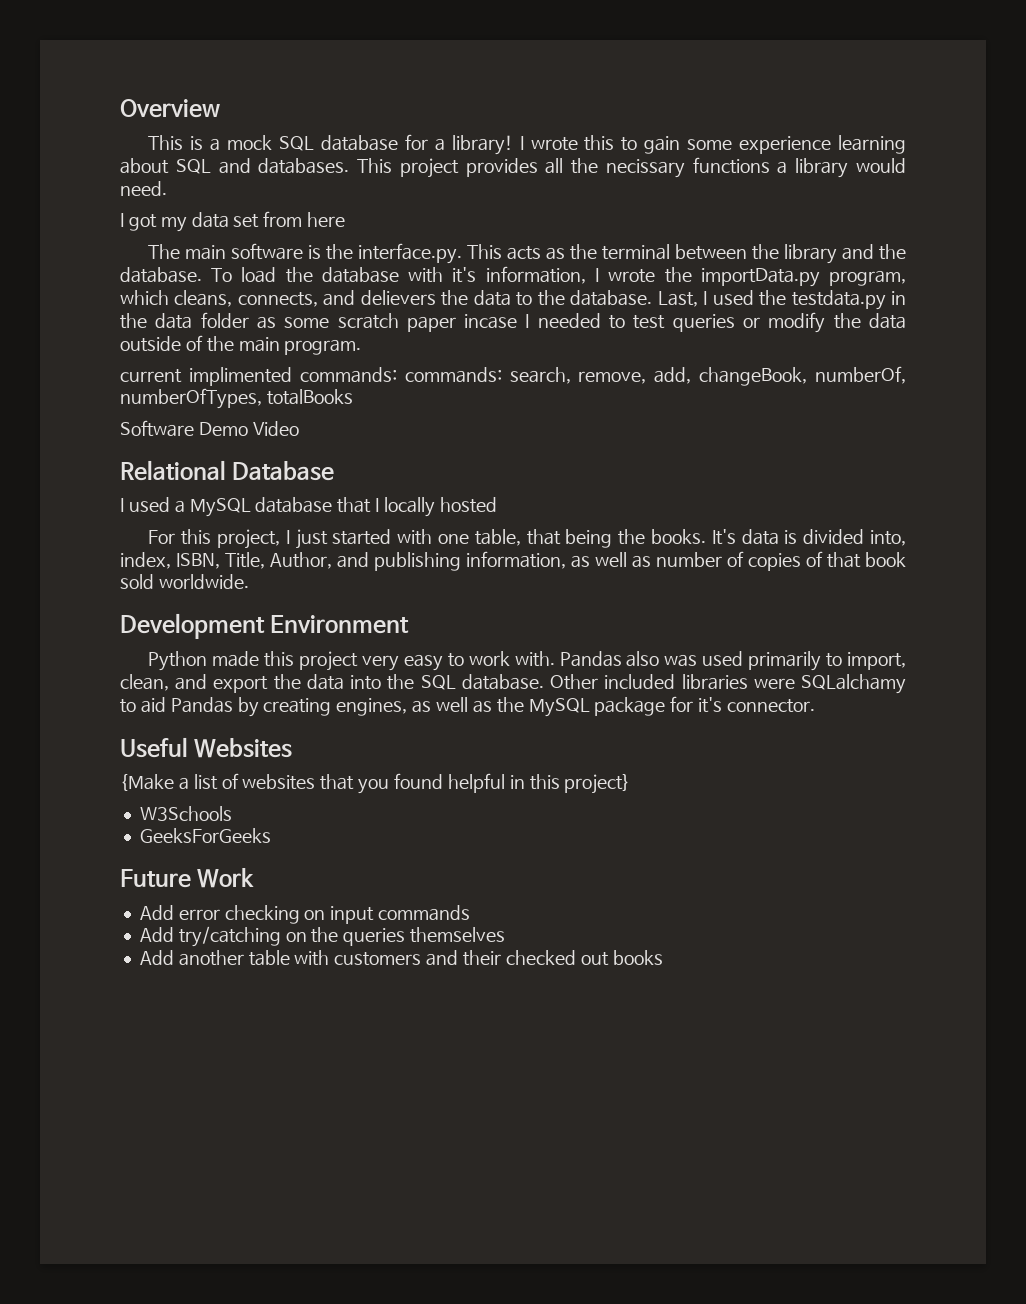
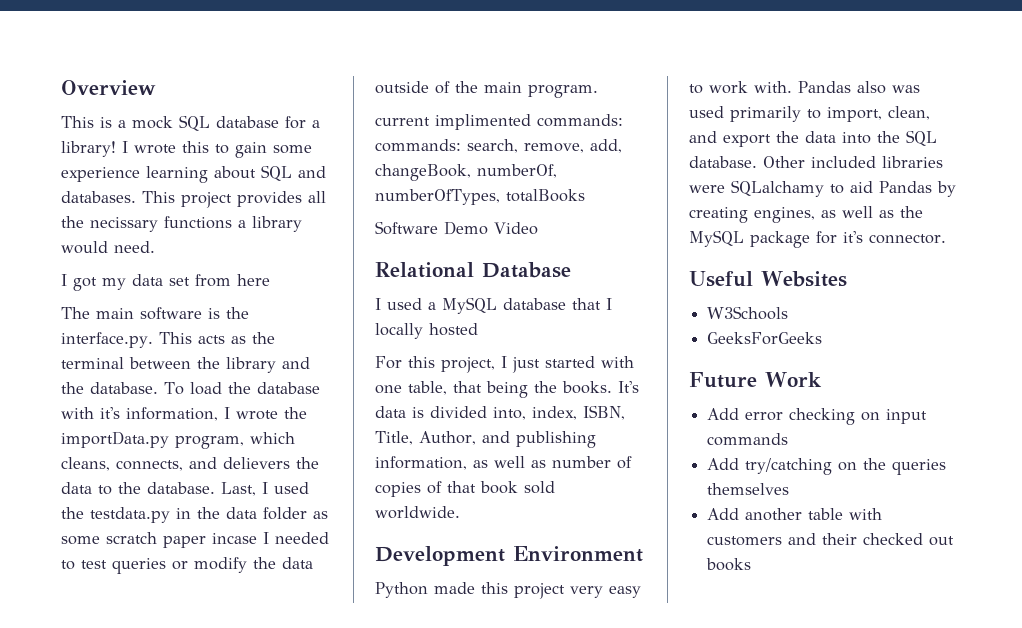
- {Make a list of websites that you found helpful in this project}

